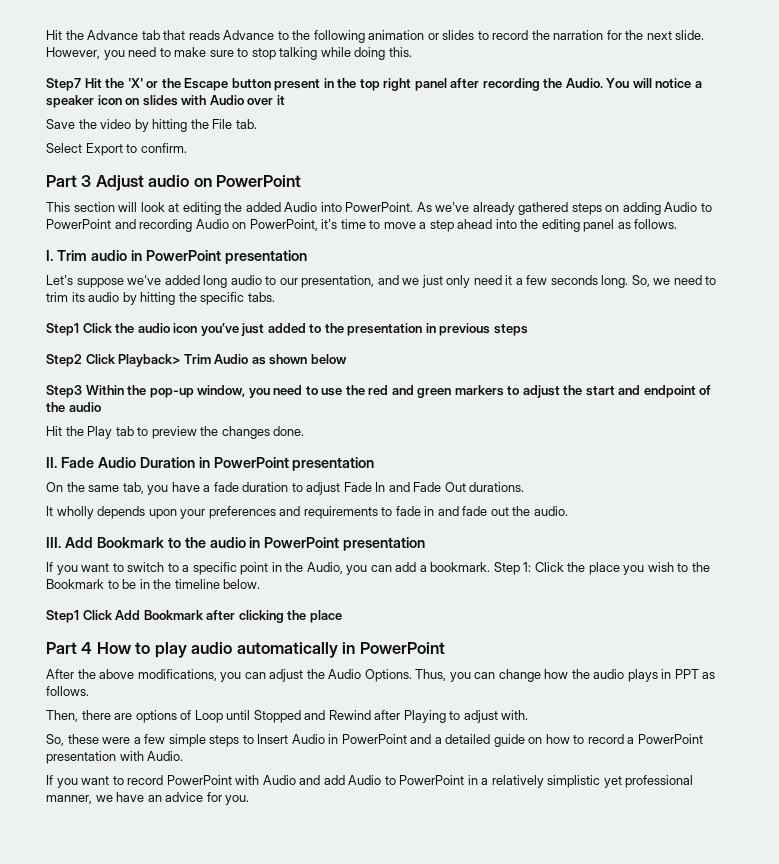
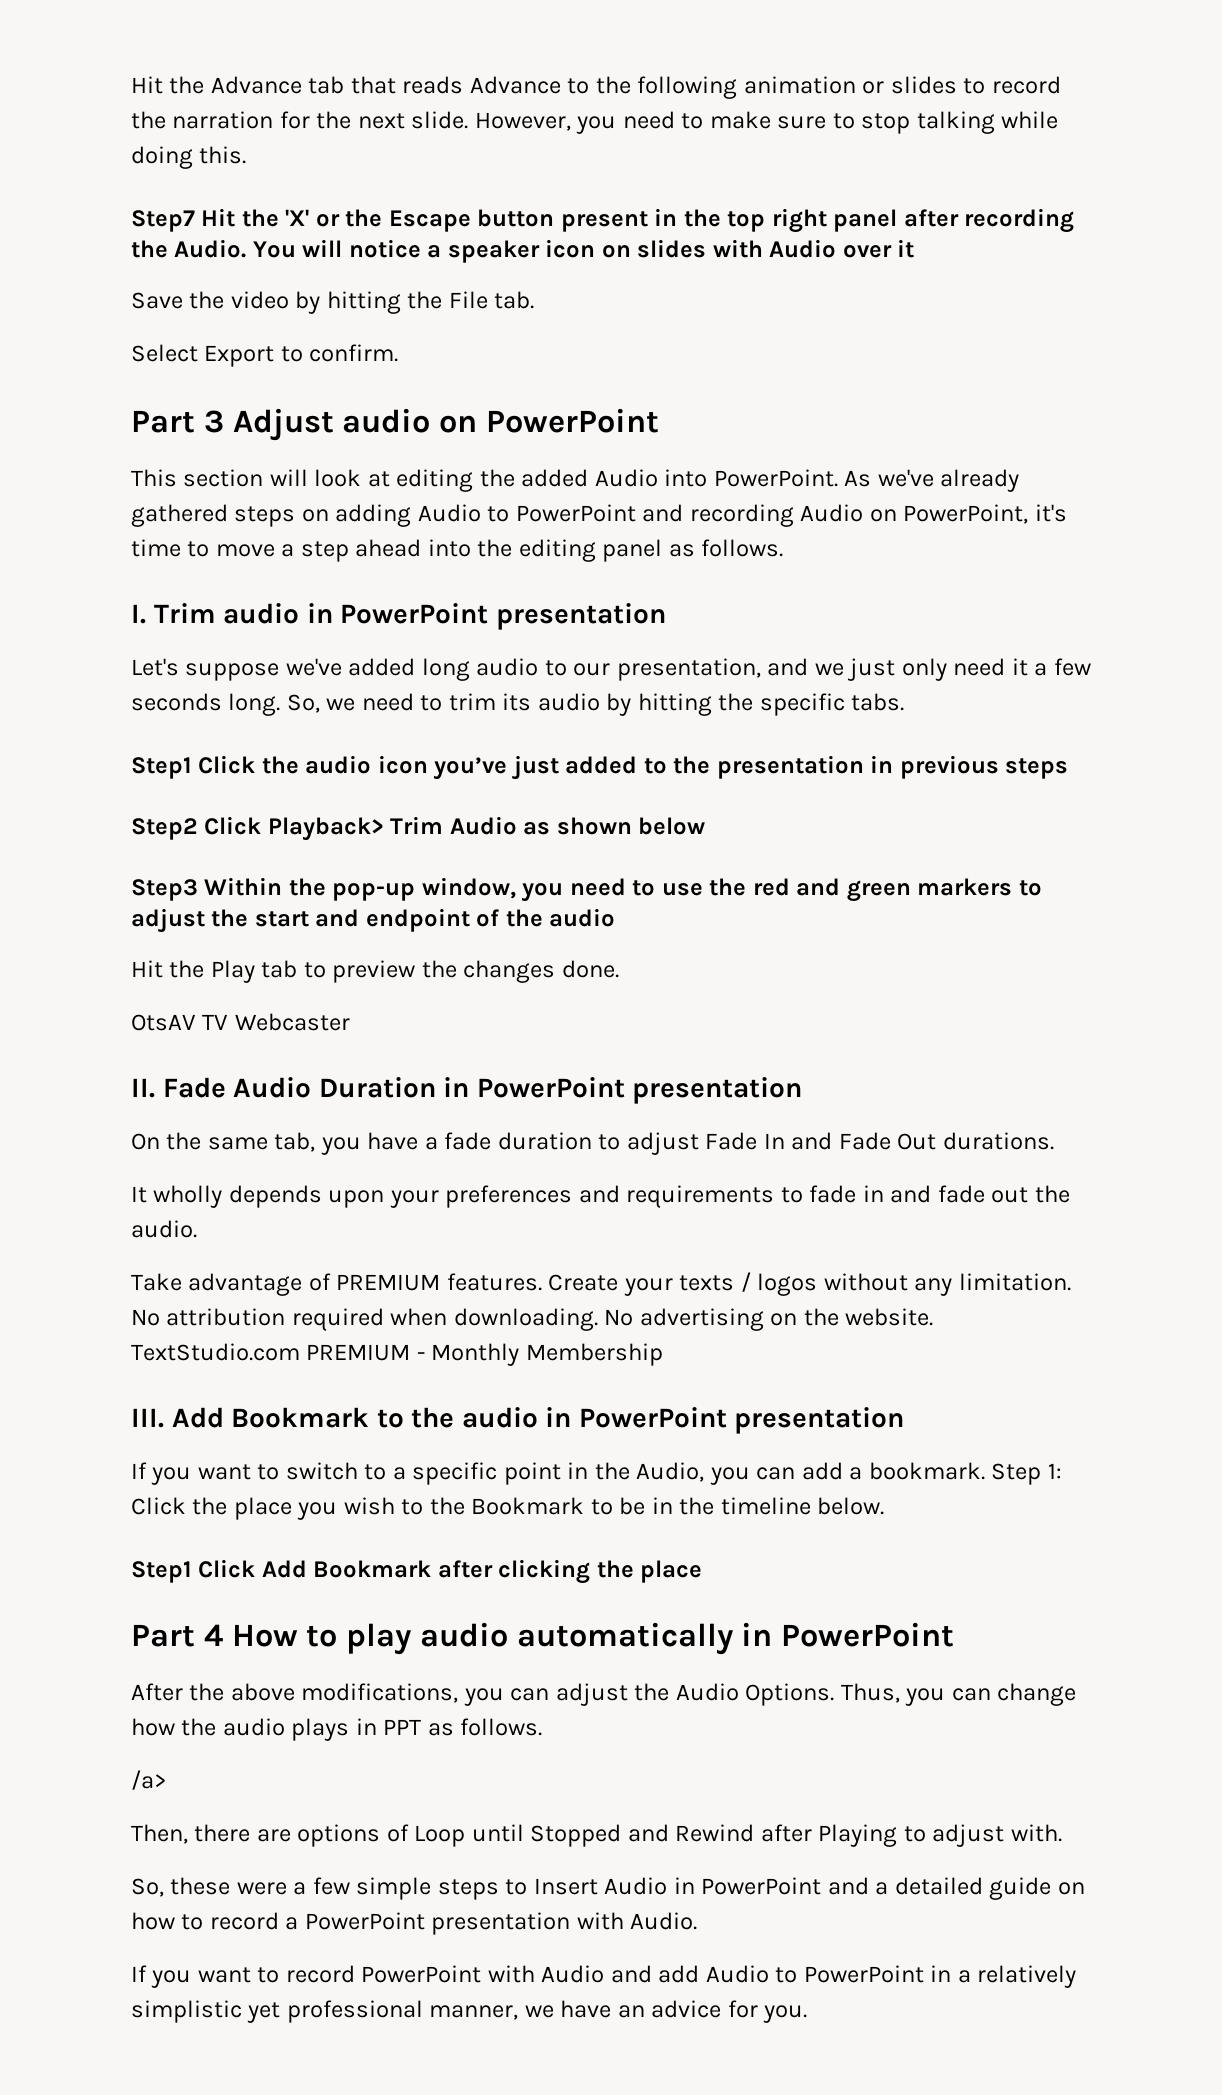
+ OtsAV TV Webcaster
+ Take advantage of PREMIUM features. Create your texts / logos without any limitation. No attribution required when downloading. No advertising on the website. TextStudio.com PREMIUM - Monthly Membership
+ /a>

